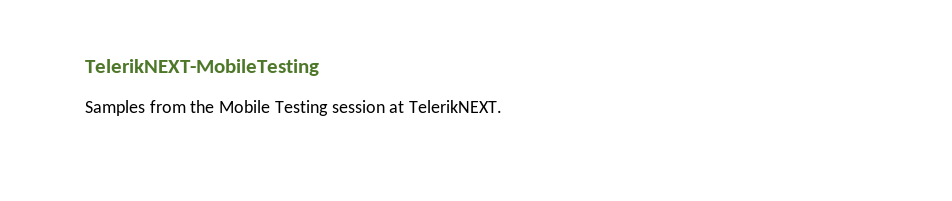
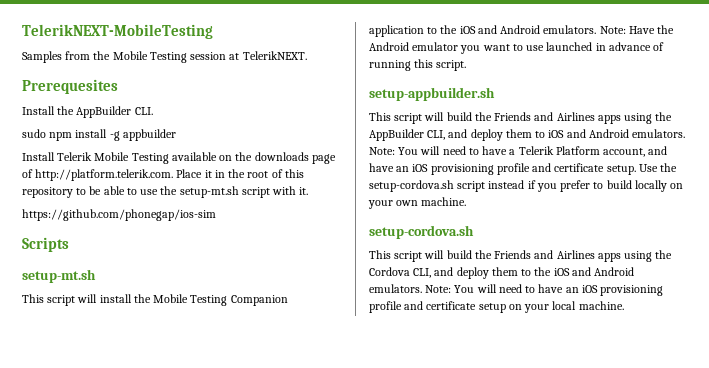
+ Prerequesites
+ Install the AppBuilder CLI.
+ sudo npm install -g appbuilder
+ Install Telerik Mobile Testing available on the downloads page of http://platform.telerik.com. Place it in the root of this repository to be able to use the setup-mt.sh script with it.
+ https://github.com/phonegap/ios-sim
+ Scripts
+ setup-mt.sh
+ This script will install the Mobile Testing Companion application to the iOS and Android emulators. Note: Have the Android emulator you want to use launched in advance of running this script.
+ setup-appbuilder.sh
+ This script will build the Friends and Airlines apps using the AppBuilder CLI, and deploy them to iOS and Android emulators. Note: You will need to have a Telerik Platform account, and have an iOS provisioning profile and certificate setup. Use the setup-cordova.sh script instead if you prefer to build locally on your own machine.
+ setup-cordova.sh
+ This script will build the Friends and Airlines apps using the Cordova CLI, and deploy them to the iOS and Android emulators. Note: You will need to have an iOS provisioning profile and certificate setup on your local machine.

